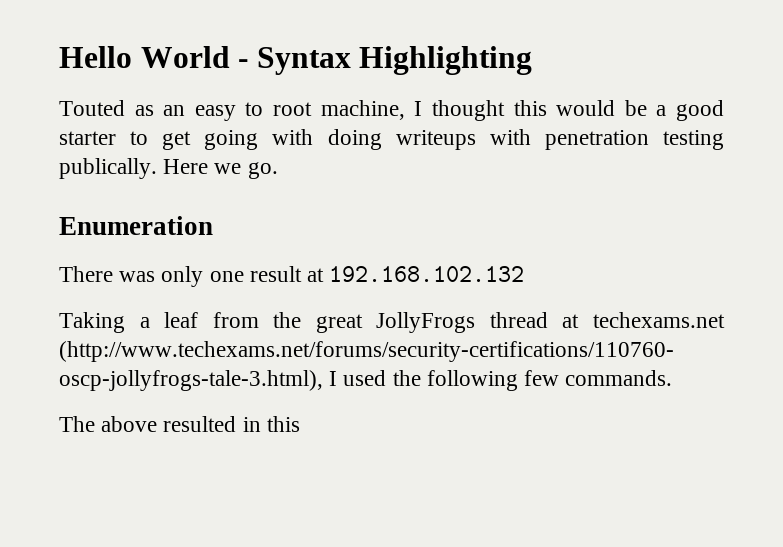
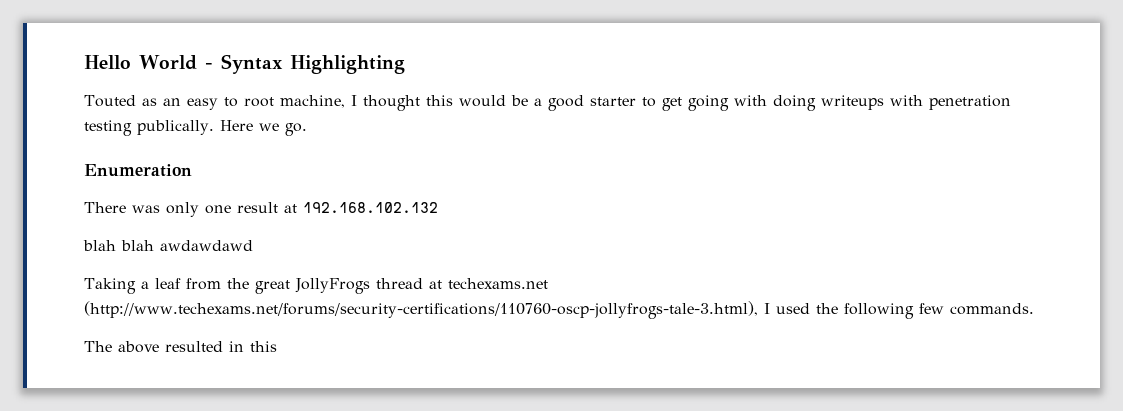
+ blah blah awdawdawd

